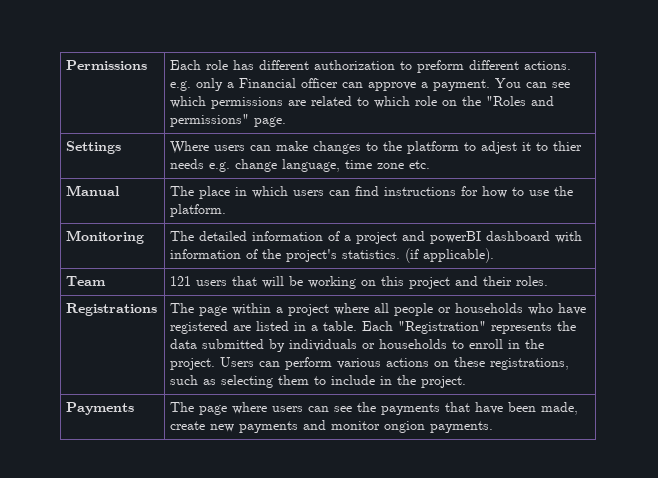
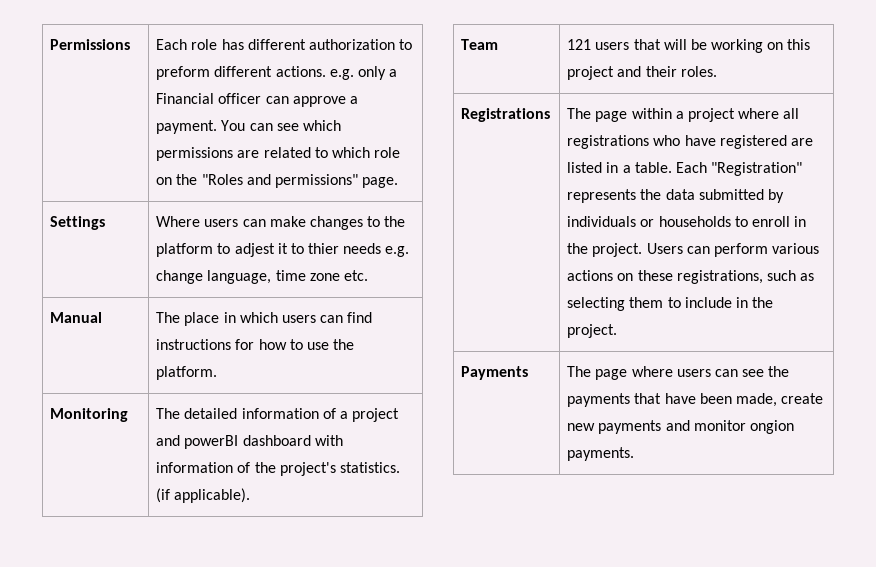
- The page within a project where all people or households who have registered are listed in a table.
+ The page within a project where all registrations who have registered are listed in a table.

